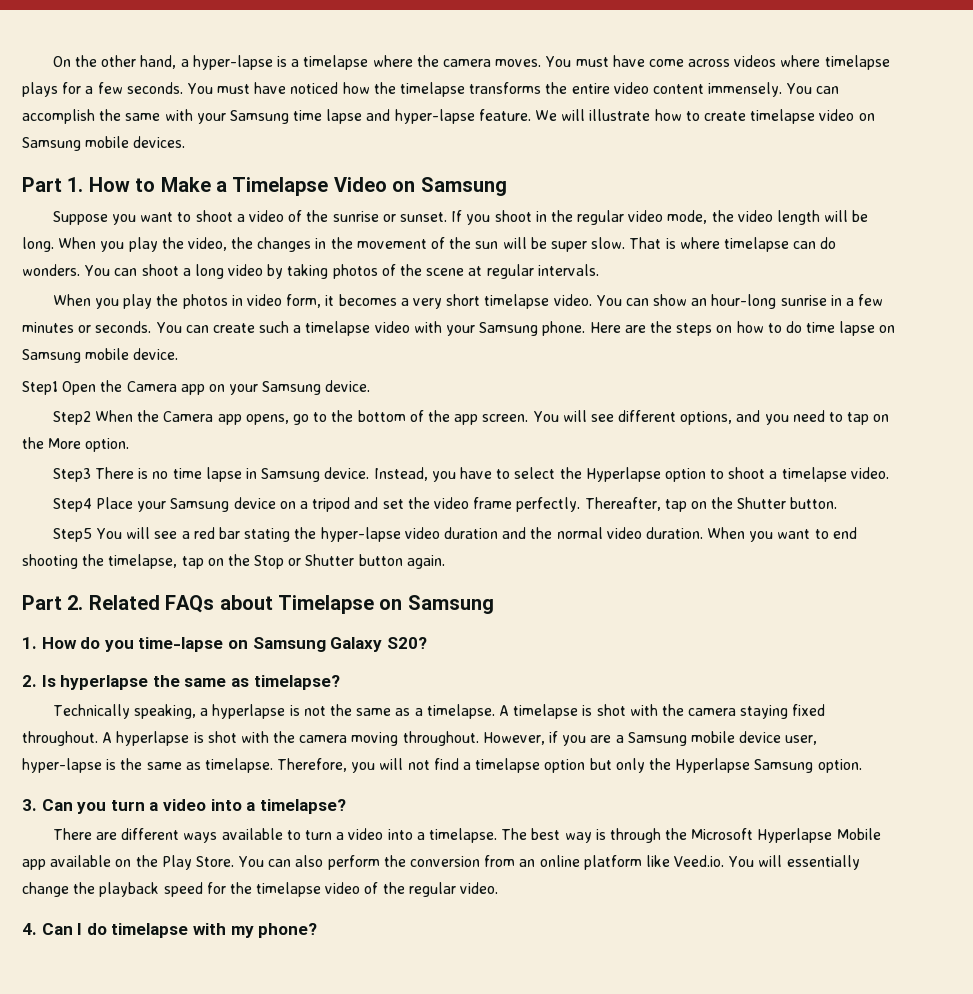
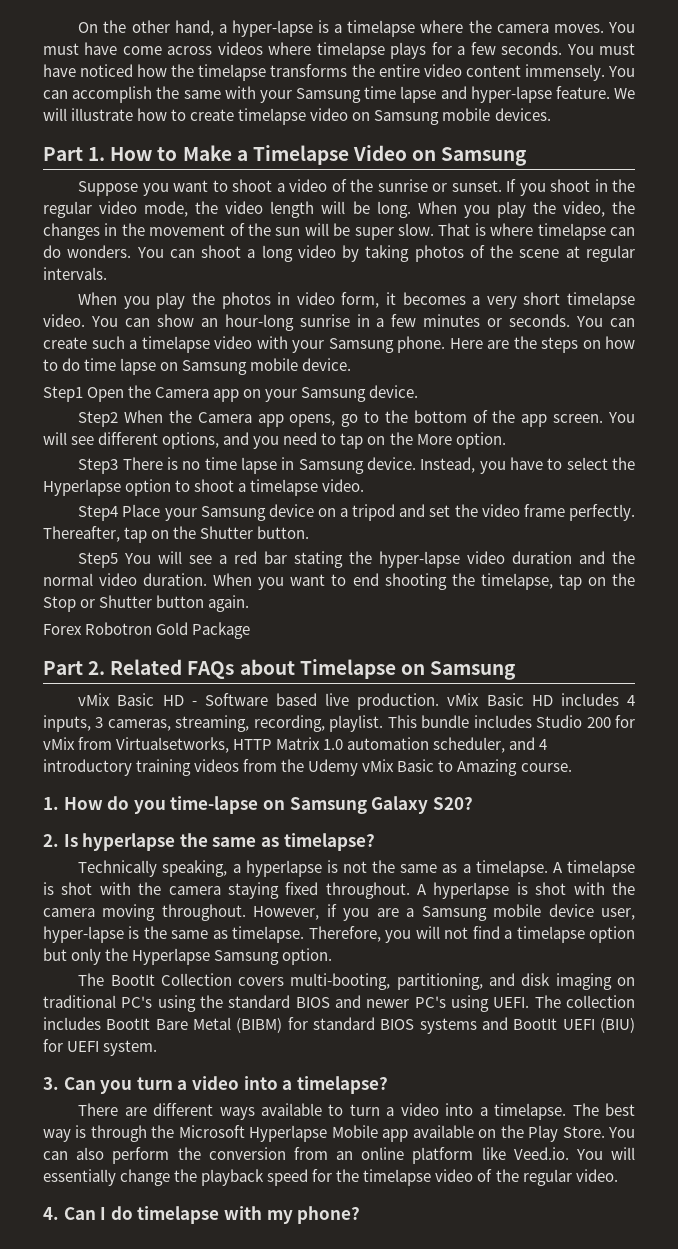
+ Forex Robotron Gold Package
+ vMix Basic HD - Software based live production. vMix Basic HD includes 4 inputs, 3 cameras, streaming, recording, playlist. This bundle includes Studio 200 for vMix from Virtualsetworks, HTTP Matrix 1.0 automation scheduler, and 4 introductory training videos from the Udemy vMix Basic to Amazing course.
+ The BootIt Collection covers multi-booting, partitioning, and disk imaging on traditional PC's using the standard BIOS and newer PC's using UEFI. The collection includes BootIt Bare Metal (BIBM) for standard BIOS systems and BootIt UEFI (BIU) for UEFI system.

